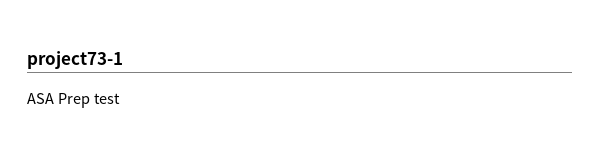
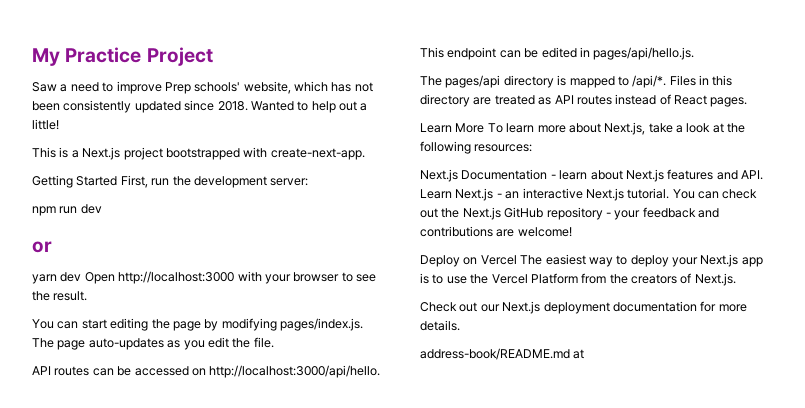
- project73-1
- ASA Prep test
+ My Practice Project
+ Saw a need to improve Prep schools' website, which has not been consistently updated since 2018. Wanted to help out a little!
+ This is a Next.js project bootstrapped with create-next-app.
+ Getting Started First, run the development server:
+ npm run dev
+ or
+ yarn dev Open http://localhost:3000 with your browser to see the result.
+ You can start editing the page by modifying pages/index.js. The page auto-updates as you edit the file.
+ API routes can be accessed on http://localhost:3000/api/hello. This endpoint can be edited in pages/api/hello.js.
+ The pages/api directory is mapped to /api/*. Files in this directory are treated as API routes instead of React pages.
+ Learn More To learn more about Next.js, take a look at the following resources:
+ Next.js Documentation - learn about Next.js features and API. Learn Next.js - an interactive Next.js tutorial. You can check out the Next.js GitHub repository - your feedback and contributions are welcome!
+ Deploy on Vercel The easiest way to deploy your Next.js app is to use the Vercel Platform from the creators of Next.js.
+ Check out our Next.js deployment documentation for more details.
+ address-book/README.md at

